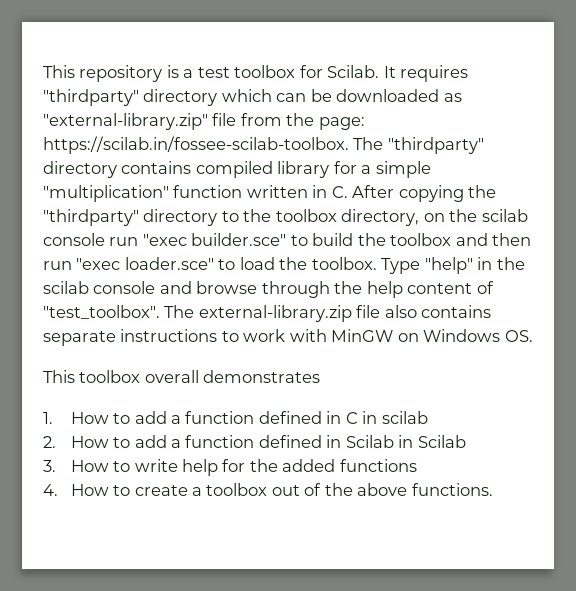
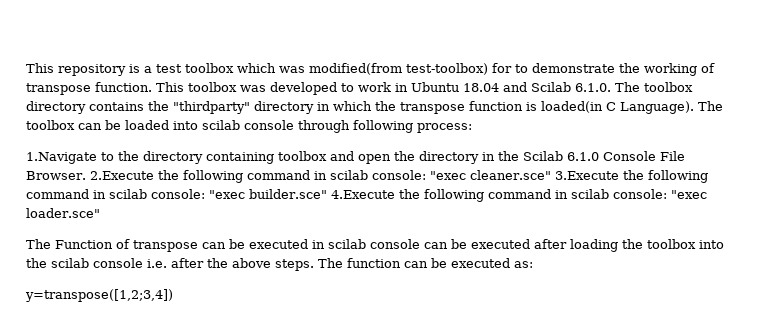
- This repository is a test toolbox for Scilab. It requires "thirdparty" directory which can be downloaded as "external-library.zip" file from the page: https://scilab.in/fossee-scilab-toolbox. The "thirdparty" directory contains compiled library for a simple "multiplication" function written in C. After copying the "thirdparty" directory to the toolbox directory, on the scilab console run "exec builder.sce" to build the toolbox and then run "exec loader.sce" to load the toolbox. Type "help" in the scilab console and browse through the help content of "test_toolbox". The external-library.zip file also contains separate instructions to work with MinGW on Windows OS.
- This toolbox overall demonstrates
- 1. How to add a function defined in C in scilab
- 2. How to add a function defined in Scilab in Scilab
- 3. How to write help for the added functions
- 4. How to create a toolbox out of the above functions.
+ This repository is a test toolbox which was modified(from test-toolbox) for to demonstrate the working of transpose function. This toolbox was developed to work in Ubuntu 18.04 and Scilab 6.1.0. The toolbox directory contains the "thirdparty" directory in which the transpose function is loaded(in C Language). The toolbox can be loaded into scilab console through following process:
+ 1.Navigate to the directory containing toolbox and open the directory in the Scilab 6.1.0 Console File Browser. 2.Execute the following command in scilab console: "exec cleaner.sce" 3.Execute the following command in scilab console: "exec builder.sce" 4.Execute the following command in scilab console: "exec loader.sce"
+ The Function of transpose can be executed in scilab console can be executed after loading the toolbox into the scilab console i.e. after the above steps. The function can be executed as:
+ y=transpose([1,2;3,4])

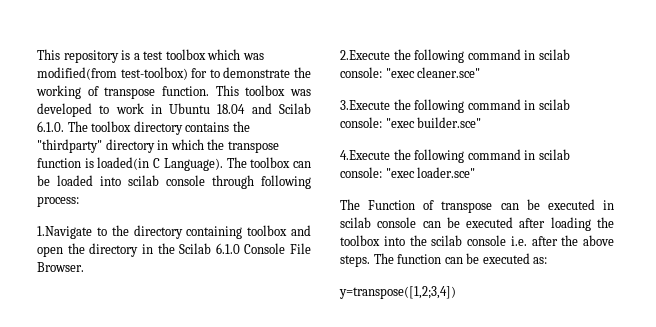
- 1.Navigate to the directory containing toolbox and open the directory in the Scilab 6.1.0 Console File Browser. 2.Execute the following command in scilab console: "exec cleaner.sce" 3.Execute the following command in scilab console: "exec builder.sce" 4.Execute the following command in scilab console: "exec loader.sce"
+ 1.Navigate to the directory containing toolbox and open the directory in the Scilab 6.1.0 Console File Browser.
+ 2.Execute the following command in scilab console: "exec cleaner.sce"
+ 3.Execute the following command in scilab console: "exec builder.sce"
+ 4.Execute the following command in scilab console: "exec loader.sce"

